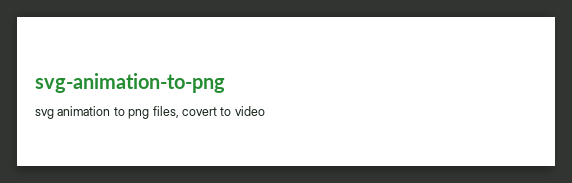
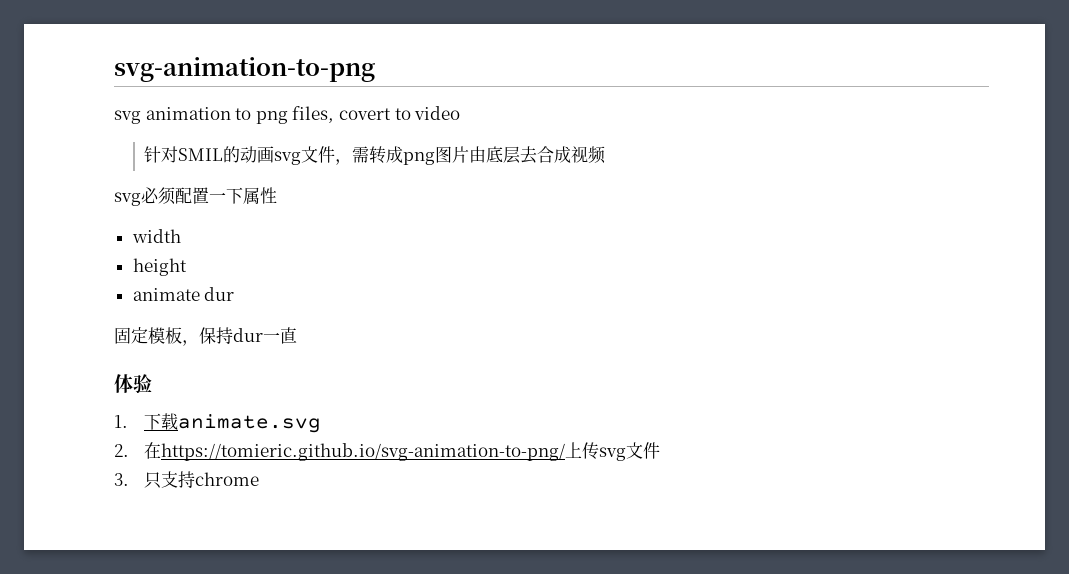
+ 针对SMIL的动画svg文件，需转成png图片由底层去合成视频
+ svg必须配置一下属性
+ width
+ height
+ animate dur
+ 固定模板，保持dur一直
+ 体验
+ 1.下载animate.svg
+ 2.在https://tomieric.github.io/svg-animation-to-png/上传svg文件
+ 3.只支持chrome

